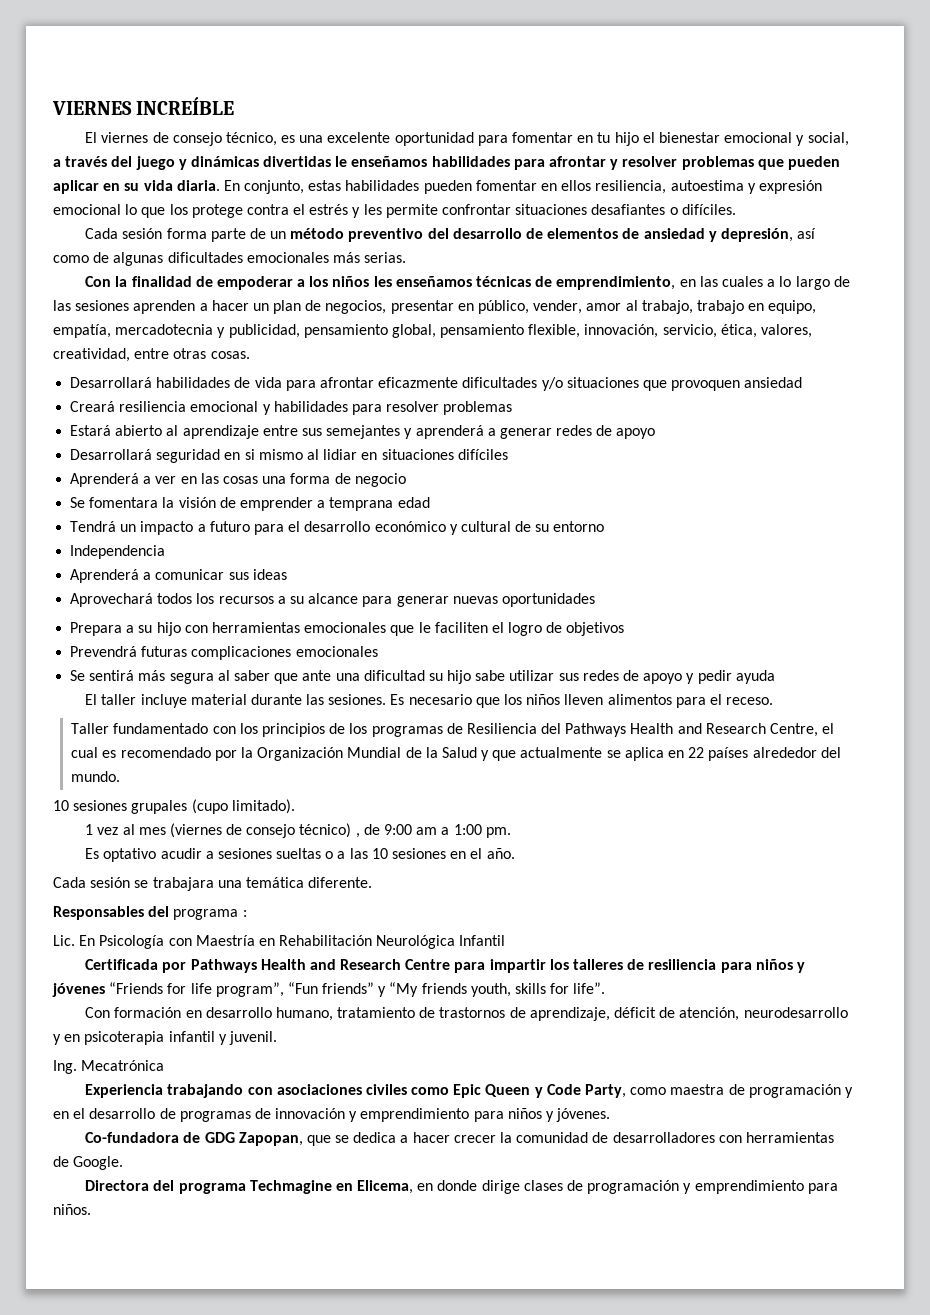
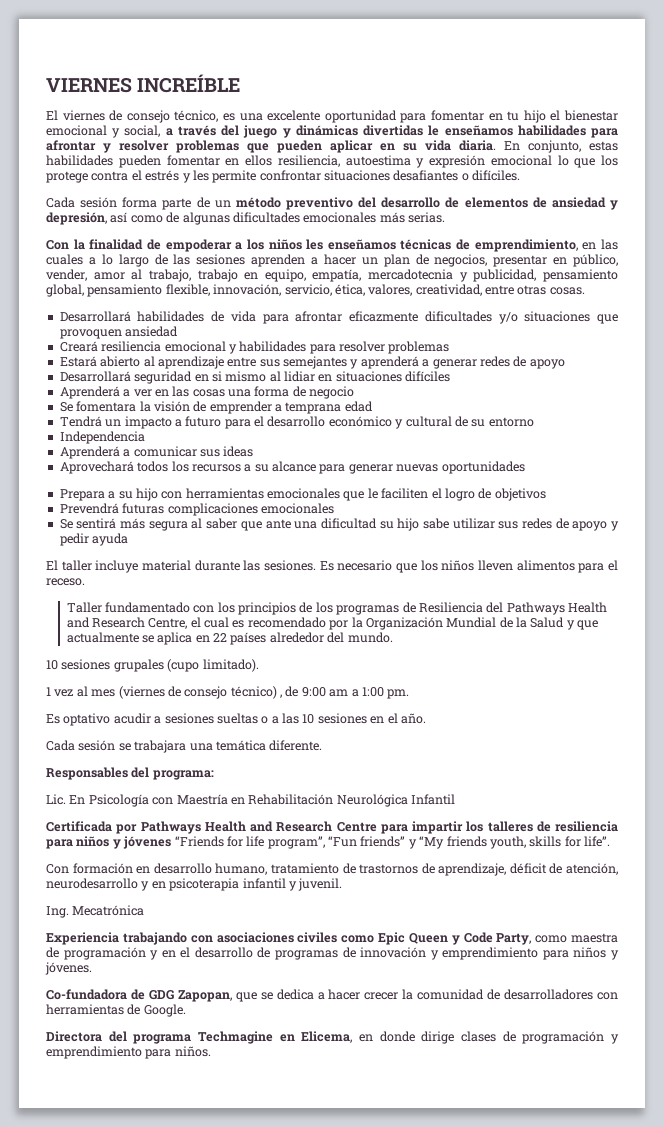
- Responsables del programa :
+ Responsables del programa:

